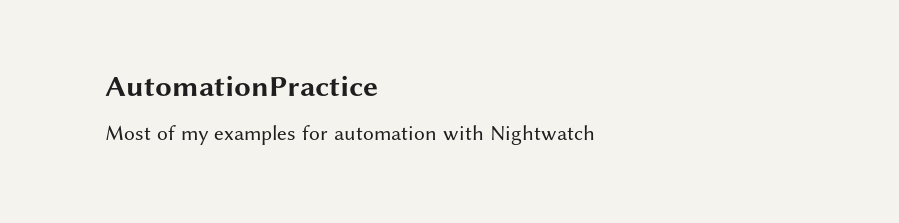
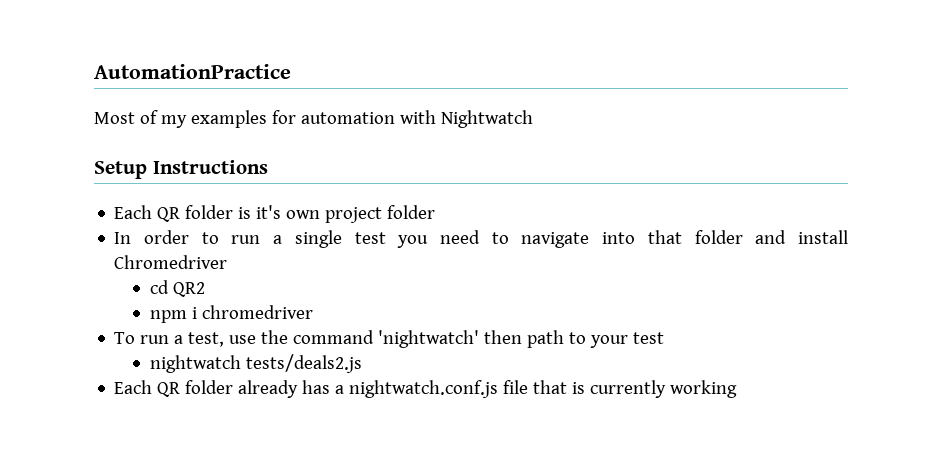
+ Setup Instructions
+ Each QR folder is it's own project folder
+ In order to run a single test you need to navigate into that folder and install Chromedriver
+ cd QR2
+ npm i chromedriver
+ To run a test, use the command 'nightwatch' then path to your test
+ nightwatch tests/deals2.js
+ Each QR folder already has a nightwatch.conf.js file that is currently working

